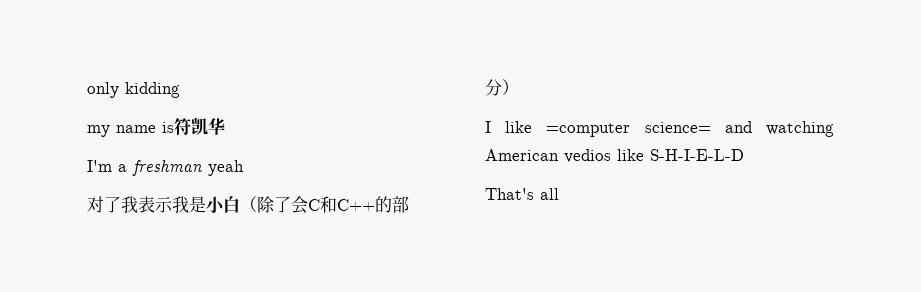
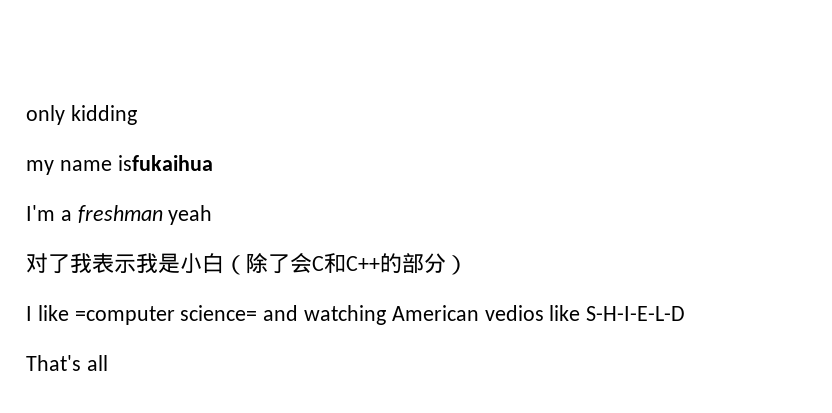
- my name is符凯华
+ my name isfukaihua

